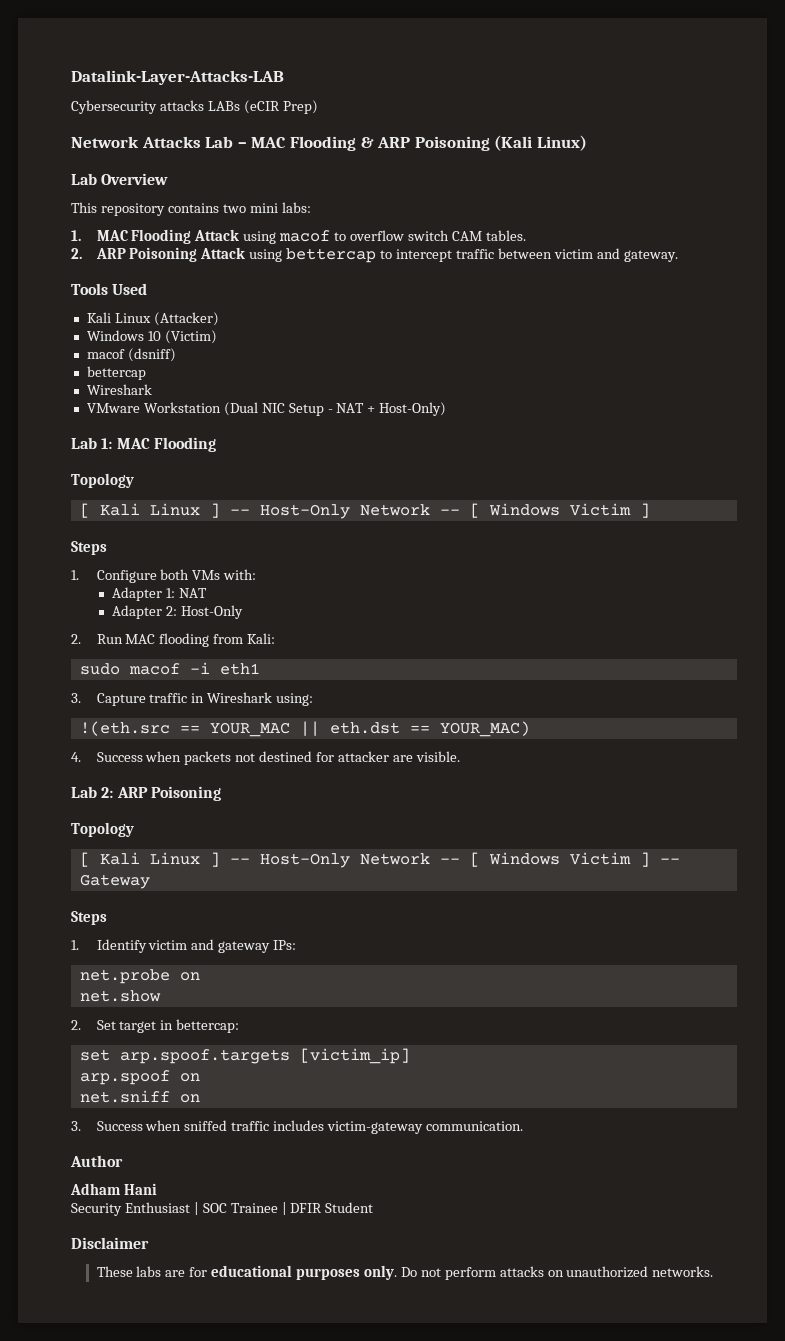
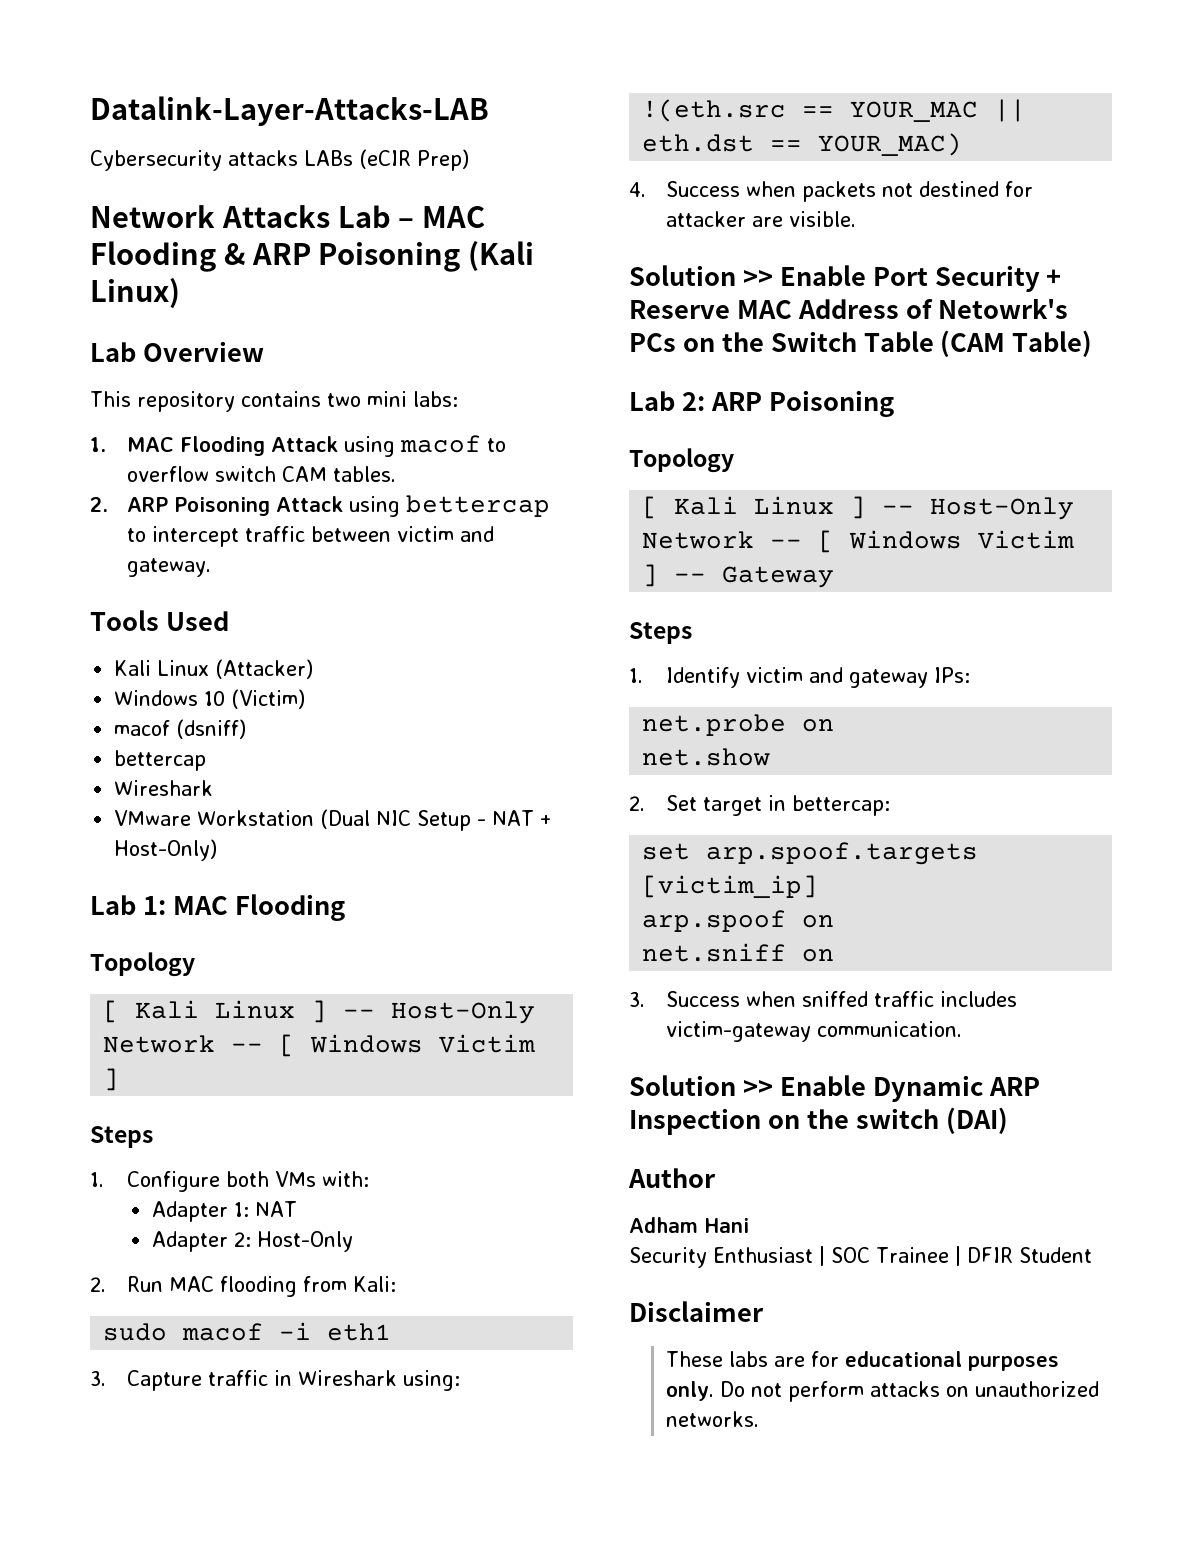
+ Solution >> Enable Port Security + Reserve MAC Address of Netowrk's PCs on the Switch Table (CAM Table)
+ Solution >> Enable Dynamic ARP Inspection on the switch (DAI)

